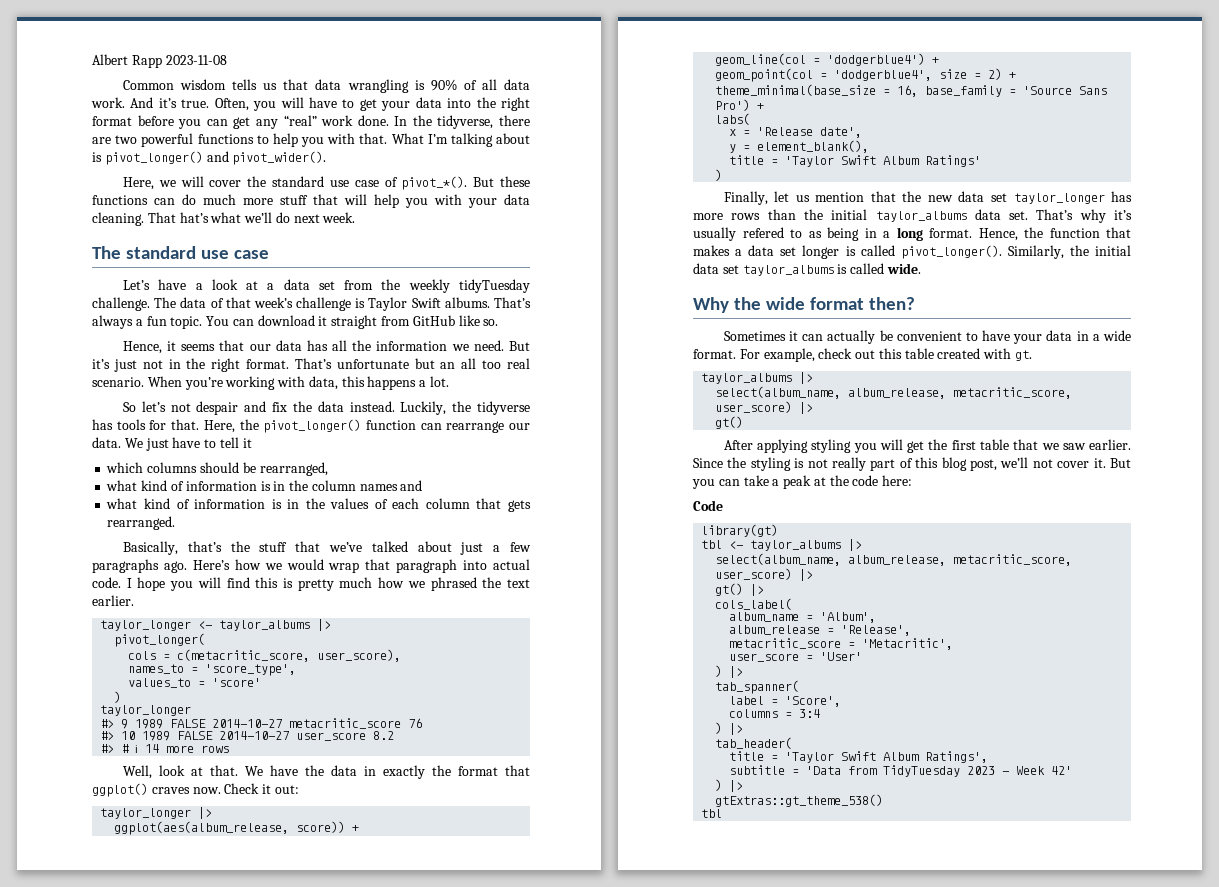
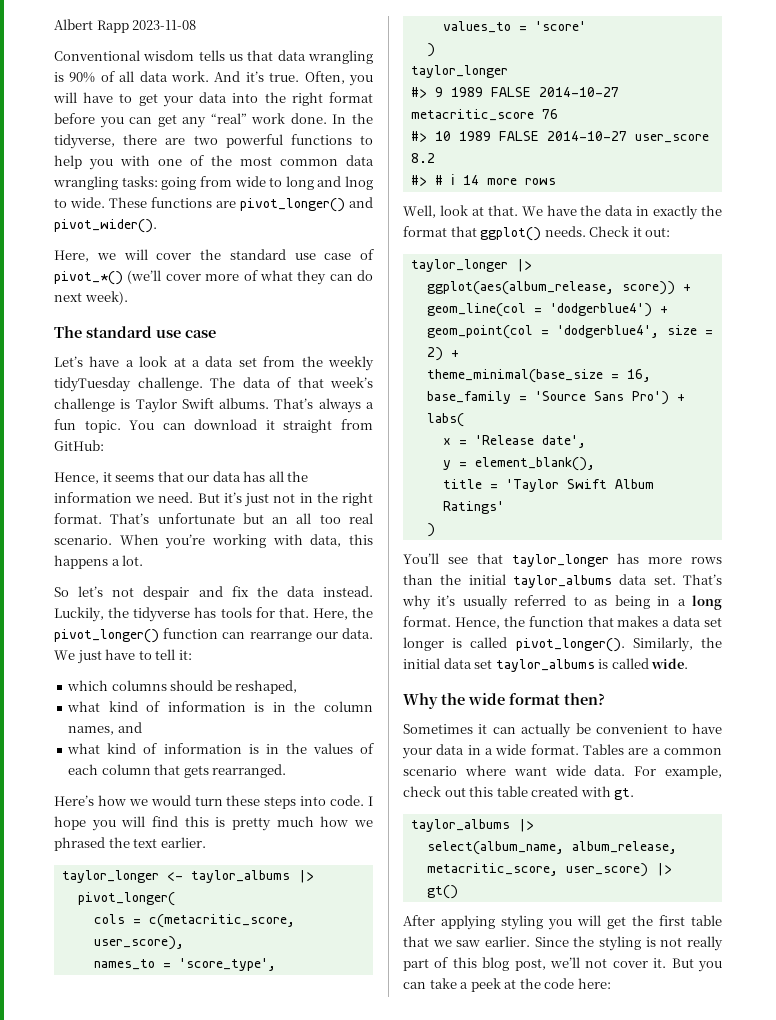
- Common wisdom tells us that data wrangling is 90% of all data work.
+ Conventional wisdom tells us that data wrangling is 90% of all data work.
- In the tidyverse, there are two powerful functions to help you with that. What I’m talking about is pivot_longer() and pivot_wider().
+ In the tidyverse, there are two powerful functions to help you with one of the most common data wrangling tasks: going from wide to long and lnog to wide. These functions are pivot_longer() and pivot_wider().
- Here, we will cover the standard use case of pivot_*(). But these functions can do much more stuff that will help you with your data cleaning. That hat’s what we’ll do next week.
+ Here, we will cover the standard use case of pivot_*() (we’ll cover more of what they can do next week).
- You can download it straight from GitHub like so.
+ You can download it straight from GitHub:
- We just have to tell it
+ We just have to tell it:
- which columns should be rearranged,
+ which columns should be reshaped,
- what kind of information is in the column names and
+ what kind of information is in the column names, and
- Basically, that’s the stuff that we’ve talked about just a few paragraphs ago. Here’s how we would wrap that paragraph into actual code.
+ Here’s how we would turn these steps into code.
- We have the data in exactly the format that ggplot() craves now.
+ We have the data in exactly the format that ggplot() needs.
- Finally, let us mention that the new data set taylor_longer has more rows than the initial taylor_albums data set.
+ You’ll see that taylor_longer has more rows than the initial taylor_albums data set.
- That’s why it’s usually refered to as being in a long format.
+ That’s why it’s usually referred to as being in a long format.
+ Tables are a common scenario where want wide data.
- But you can take a peak at the code here:
+ But you can take a peek at the code here:
- Code
- library(gt)
- tbl <- taylor_albums |>
- select(album_name, album_release, metacritic_score, user_score) |>
- gt() |>
- cols_label(
- album_name = 'Album',
- album_release = 'Release',
- metacritic_score = 'Metacritic',
- user_score = 'User'
- ) |>
- tab_spanner(
- label = 'Score',
- columns = 3:4
- ) |>
- tab_header(
- title = 'Taylor Swift Album Ratings',
- subtitle = 'Data from TidyTuesday 2023 - Week 42'
- ) |>
- gtExtras::gt_theme_538()
- tbl

